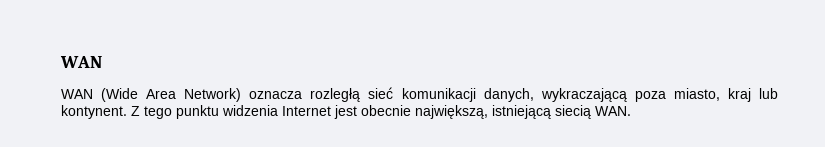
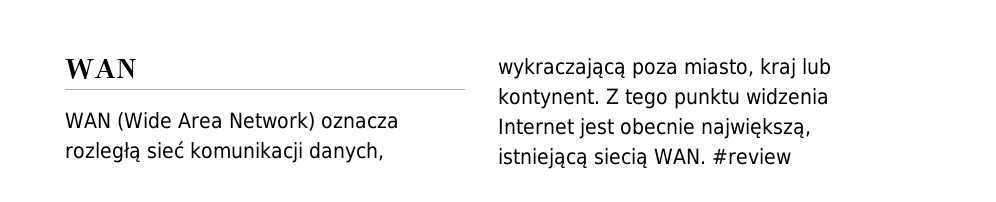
- Z tego punktu widzenia Internet jest obecnie największą, istniejącą siecią WAN.
+ Z tego punktu widzenia Internet jest obecnie największą, istniejącą siecią WAN. #review

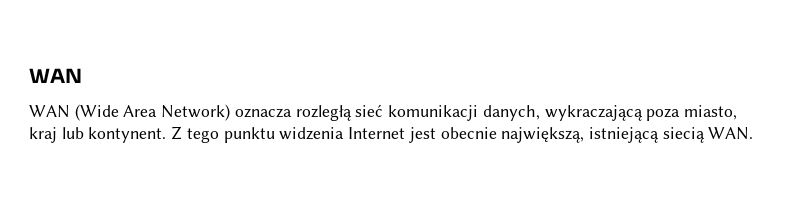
- Z tego punktu widzenia Internet jest obecnie największą, istniejącą siecią WAN. #review
+ Z tego punktu widzenia Internet jest obecnie największą, istniejącą siecią WAN.

